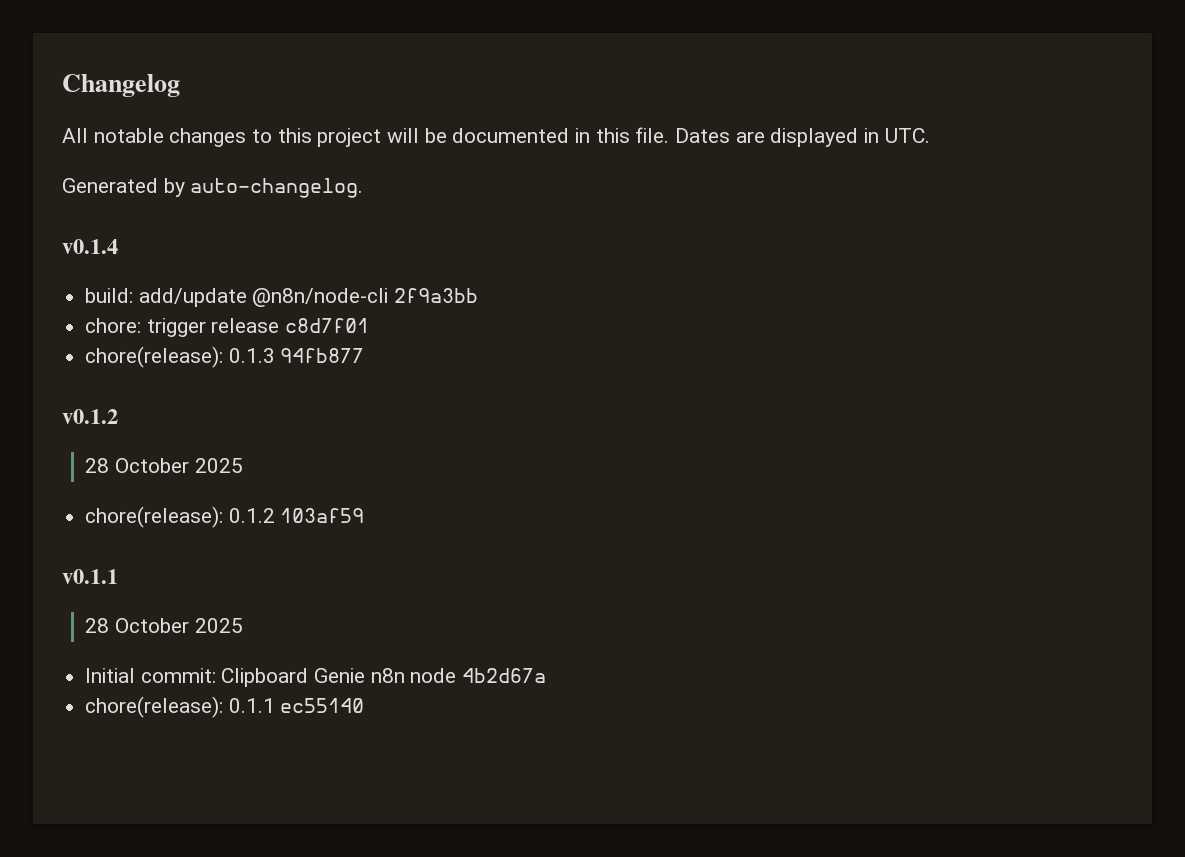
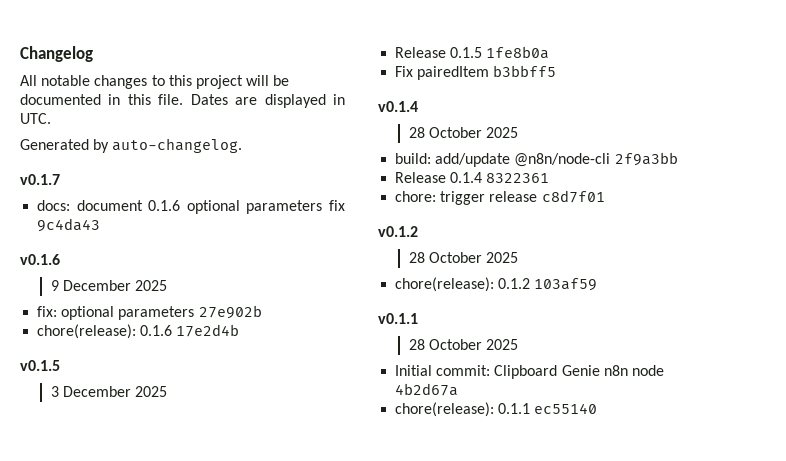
+ v0.1.7
+ docs: document 0.1.6 optional parameters fix 9c4da43
+ v0.1.6
+ 9 December 2025
+ fix: optional parameters 27e902b
+ chore(release): 0.1.6 17e2d4b
+ v0.1.5
+ 3 December 2025
+ Release 0.1.5 1fe8b0a
+ Fix pairedItem b3bbff5
  v0.1.4
+ 28 October 2025
+ Release 0.1.4 8322361
- chore(release): 0.1.3 94fb877

